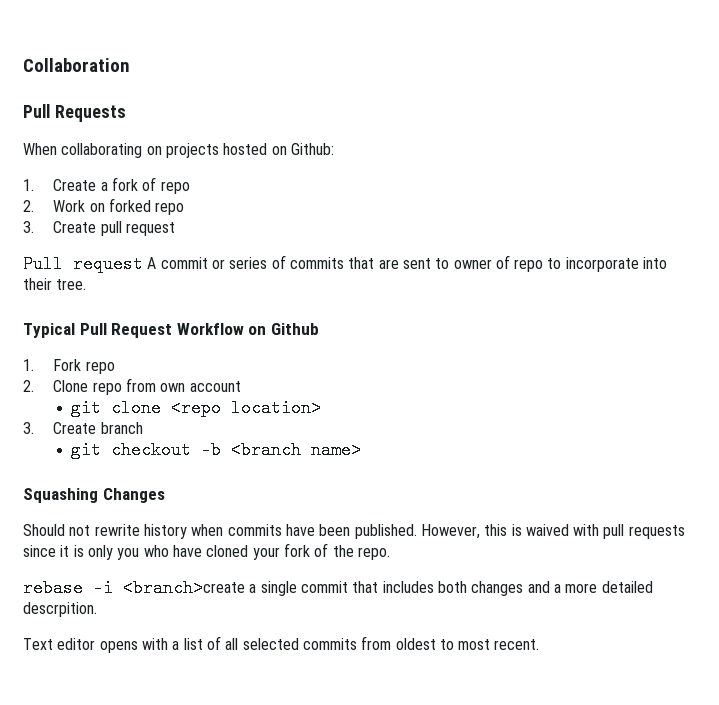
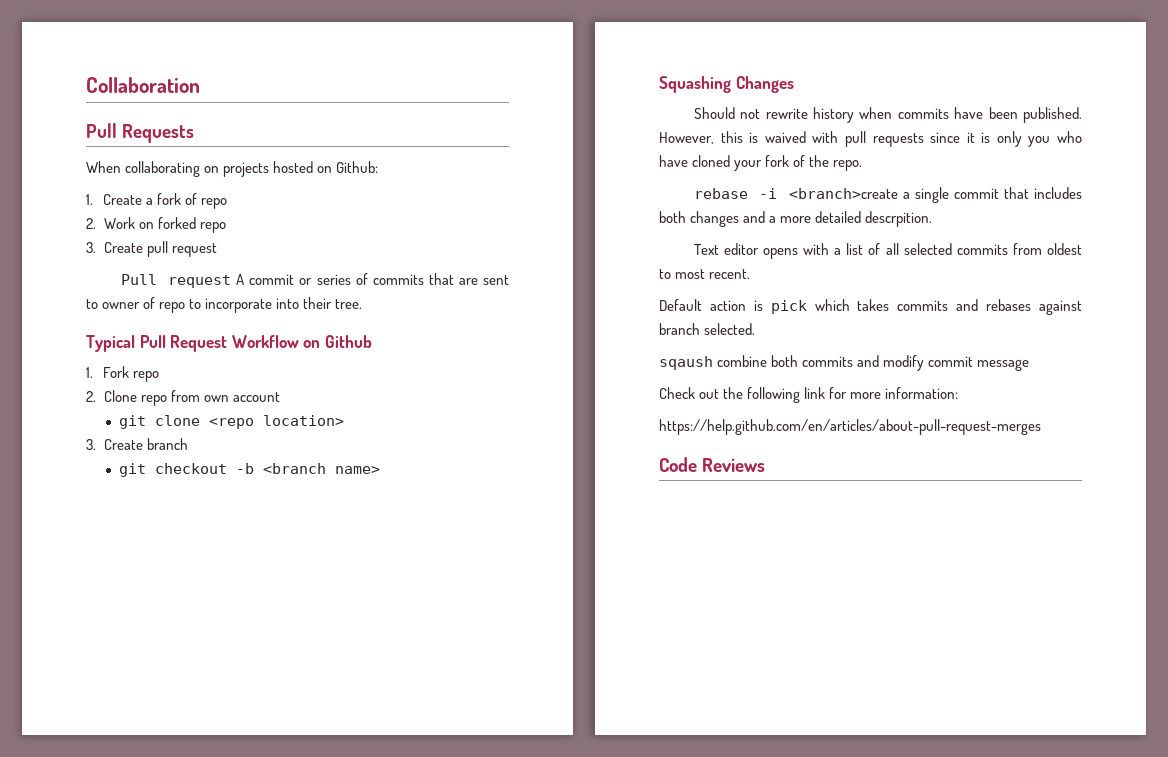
+ Default action is pick which takes commits and rebases against branch selected.
+ sqaush combine both commits and modify commit message
+ Check out the following link for more information:
+ https://help.github.com/en/articles/about-pull-request-merges
+ Code Reviews

